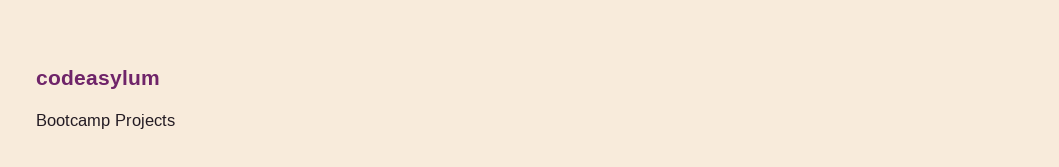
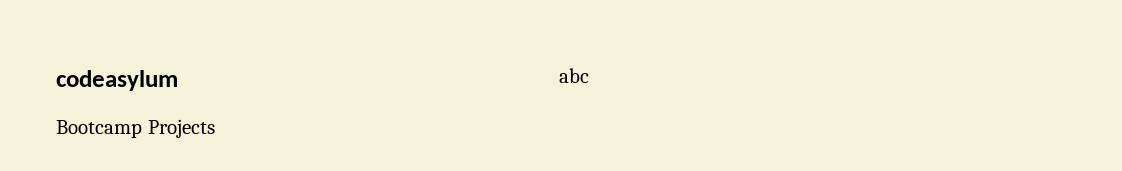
+ abc

